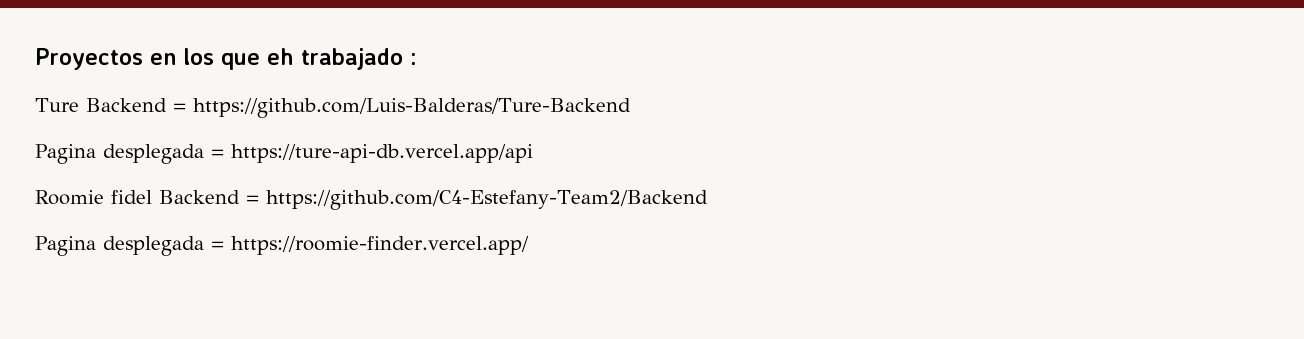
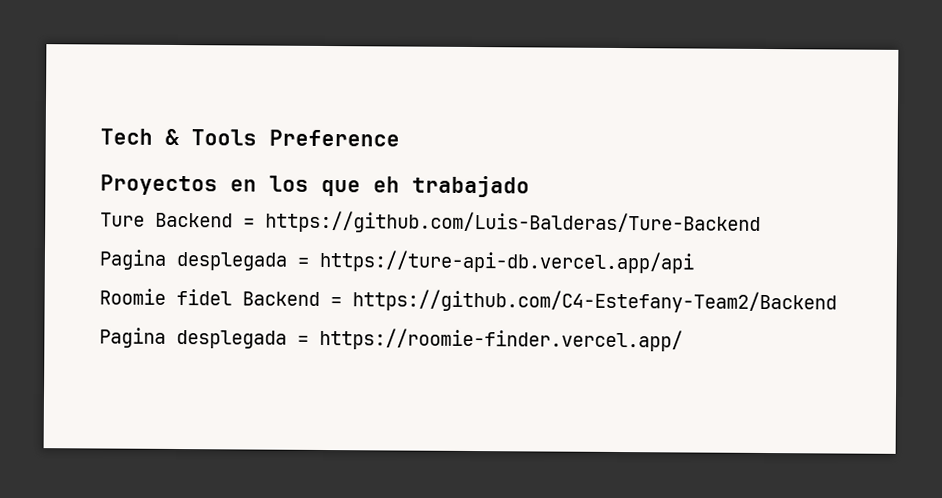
+ Tech & Tools Preference
- Proyectos en los que eh trabajado :
+ Proyectos en los que eh trabajado

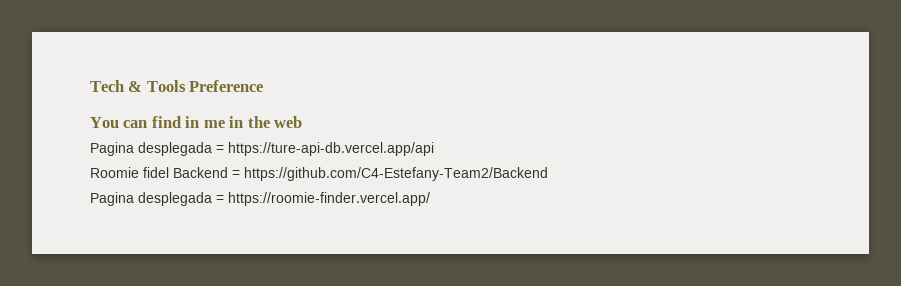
- Proyectos en los que eh trabajado
- Ture Backend = https://github.com/Luis-Balderas/Ture-Backend
+ You can find in me in the web

